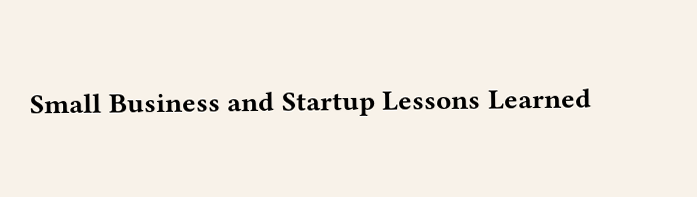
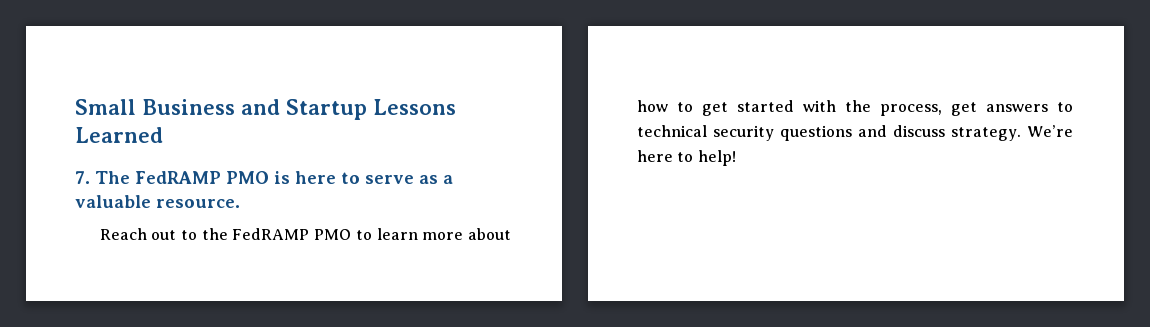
+ 7. The FedRAMP PMO is here to serve as a valuable resource.
+ Reach out to the FedRAMP PMO to learn more about how to get started with the process, get answers to technical security questions and discuss strategy. We’re here to help!

